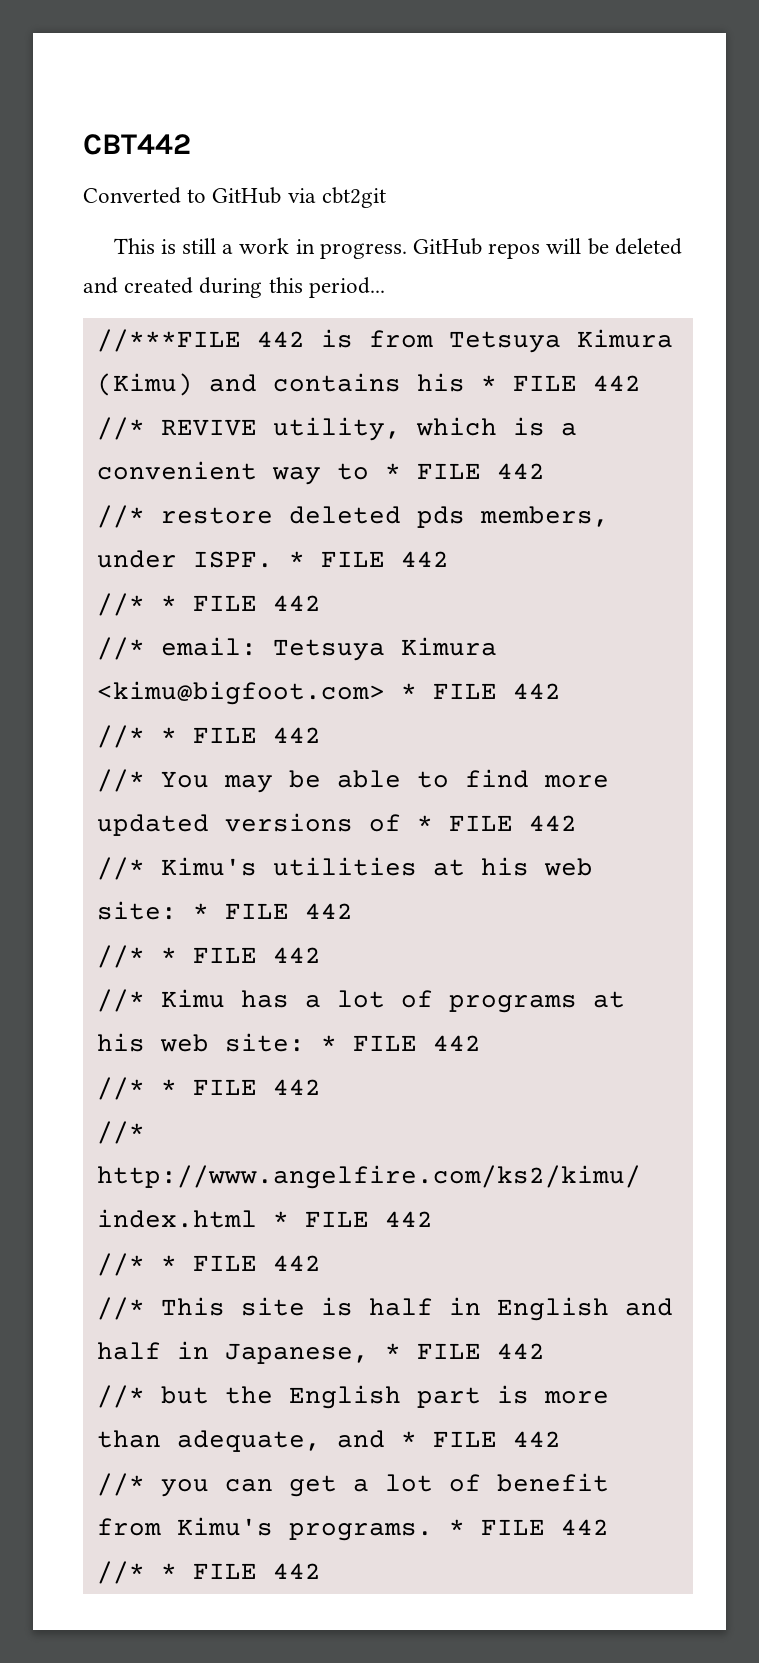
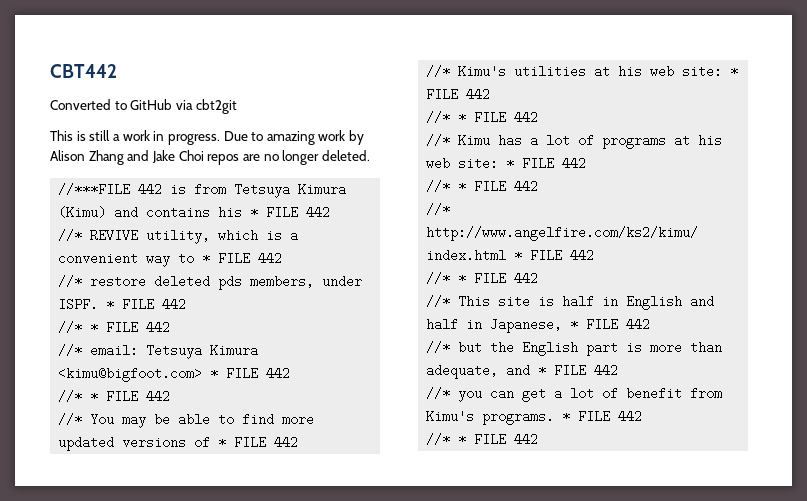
- GitHub repos will be deleted and created during this period...
+ Due to amazing work by Alison Zhang and Jake Choi repos are no longer deleted.

